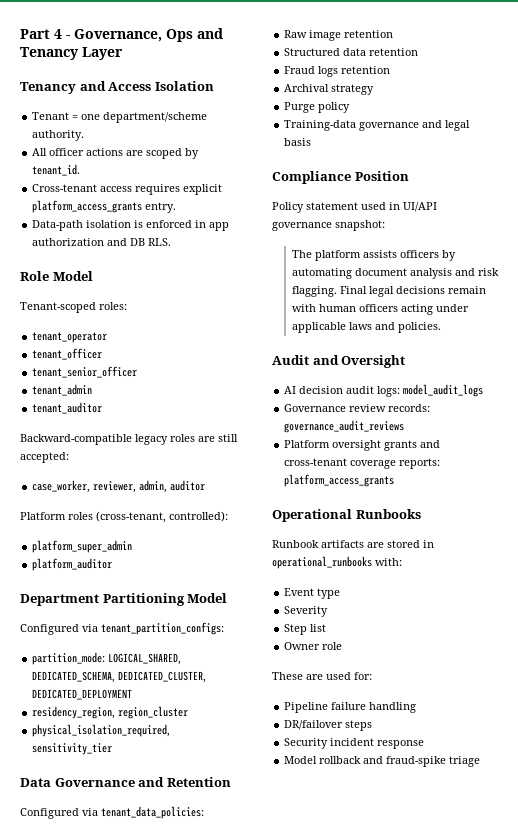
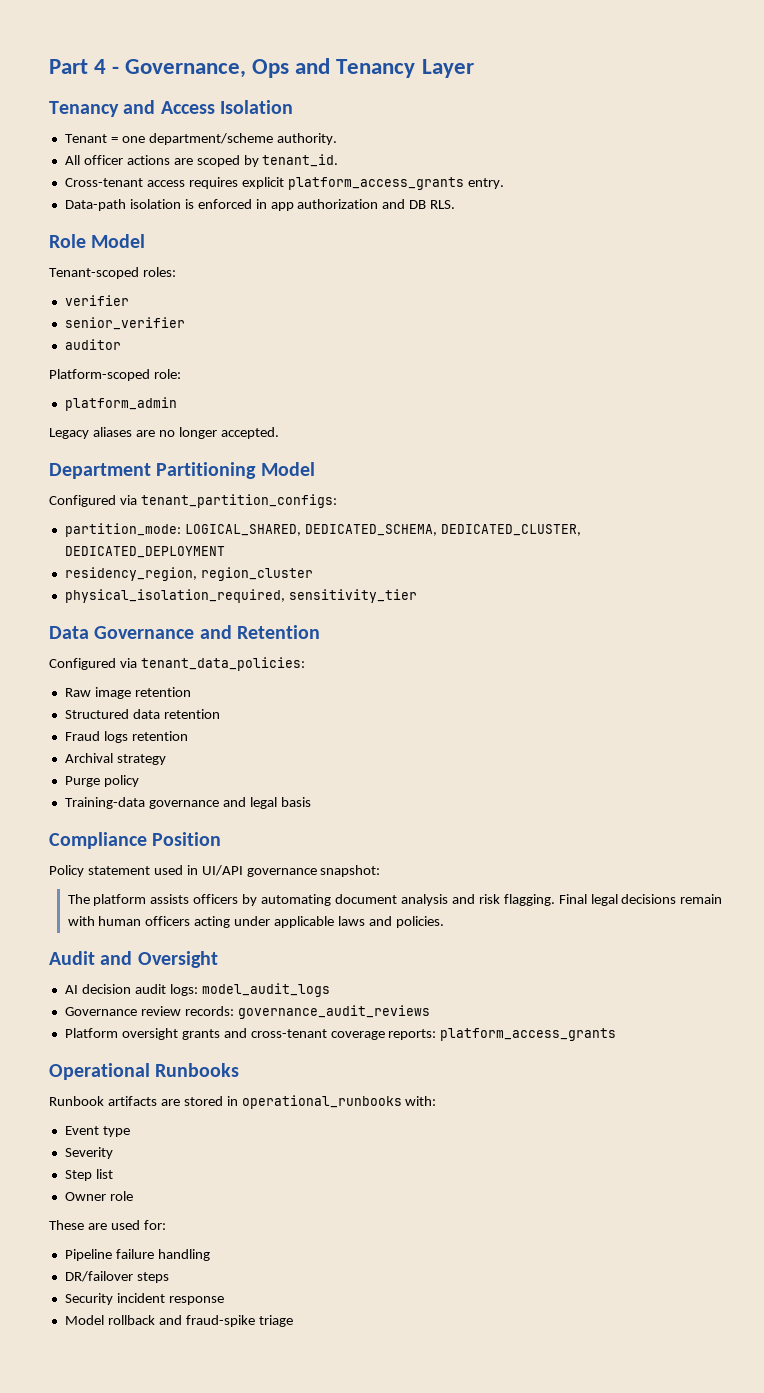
- tenant_operator
- tenant_officer
- tenant_senior_officer
- tenant_admin
- tenant_auditor
- Backward-compatible legacy roles are still accepted:
- case_worker, reviewer, admin, auditor
- Platform roles (cross-tenant, controlled):
- platform_super_admin
- platform_auditor
+ verifier
+ senior_verifier
+ auditor
+ Platform-scoped role:
+ platform_admin
+ Legacy aliases are no longer accepted.

